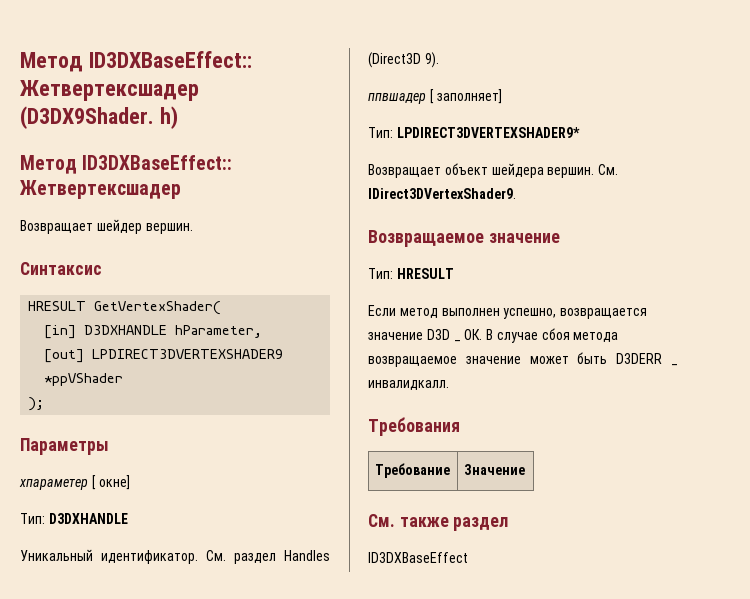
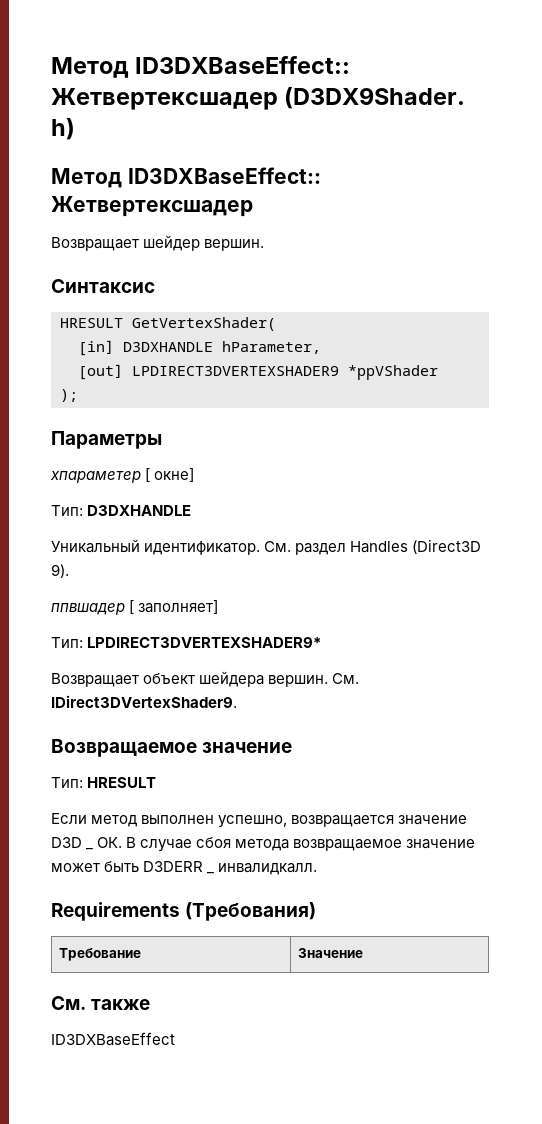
- Требования
+ Requirements (Требования)
- См. также раздел
+ См. также

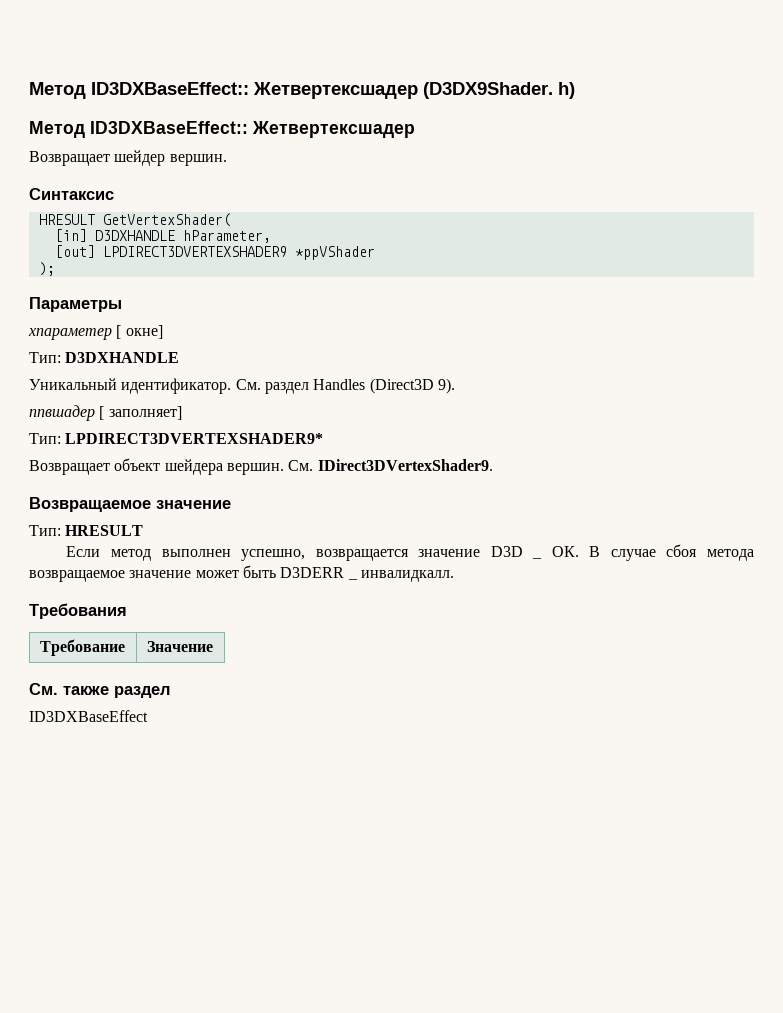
- Requirements (Требования)
+ Требования
- См. также
+ См. также раздел

